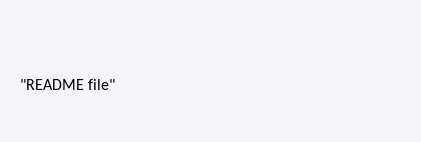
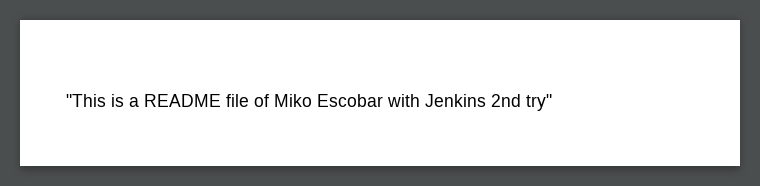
- "README file"
+ "This is a README file of Miko Escobar with Jenkins 2nd try"

